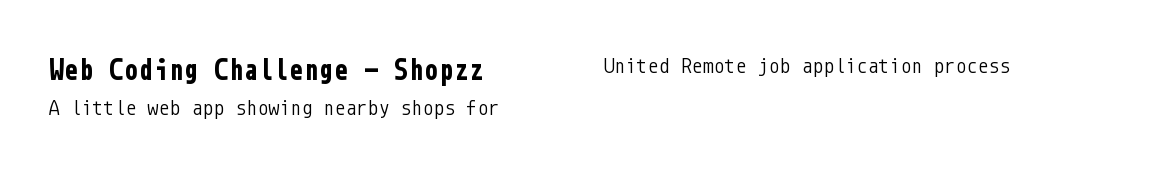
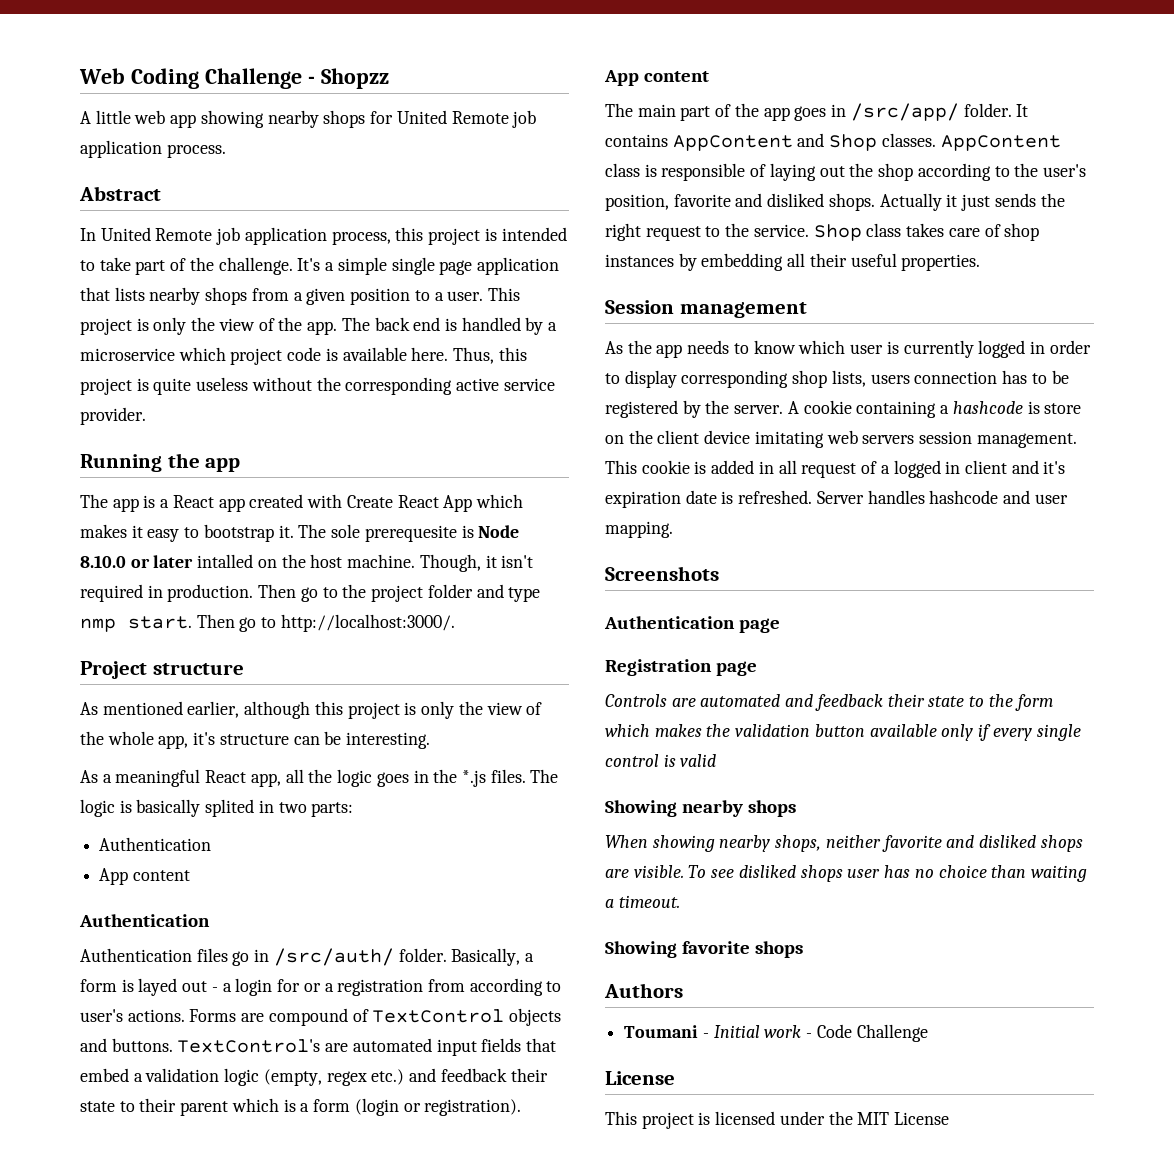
- A little web app showing nearby shops for United Remote job application process
+ A little web app showing nearby shops for United Remote job application process.
+ Abstract
+ In United Remote job application process, this project is intended to take part of the challenge. It's a simple single page application that lists nearby shops from a given position to a user. This project is only the view of the app. The back end is handled by a microservice which project code is available here. Thus, this project is quite useless without the corresponding active service provider.
+ Running the app
+ The app is a React app created with Create React App which makes it easy to bootstrap it. The sole prerequesite is Node 8.10.0 or later intalled on the host machine. Though, it isn't required in production. Then go to the project folder and type nmp start. Then go to http://localhost:3000/.
+ Project structure
+ As mentioned earlier, although this project is only the view of the whole app, it's structure can be interesting.
+ As a meaningful React app, all the logic goes in the *.js files. The logic is basically splited in two parts:
+ Authentication
+ App content
+ Authentication
+ Authentication files go in /src/auth/ folder. Basically, a form is layed out - a login for or a registration from according to user's actions. Forms are compound of TextControl objects and buttons. TextControl's are automated input fields that embed a validation logic (empty, regex etc.) and feedback their state to their parent which is a form (login or registration).
+ App content
+ The main part of the app goes in /src/app/ folder. It contains AppContent and Shop classes. AppContent class is responsible of laying out the shop according to the user's position, favorite and disliked shops. Actually it just sends the right request to the service. Shop class takes care of shop instances by embedding all their useful properties.
+ Session management
+ As the app needs to know which user is currently logged in order to display corresponding shop lists, users connection has to be registered by the server. A cookie containing a hashcode is store on the client device imitating web servers session management. This cookie is added in all request of a logged in client and it's expiration date is refreshed. Server handles hashcode and user mapping.
+ Screenshots
+ Authentication page
+ Registration page
+ Controls are automated and feedback their state to the form which makes the validation button available only if every single control is valid
+ Showing nearby shops
+ When showing nearby shops, neither favorite and disliked shops are visible. To see disliked shops user has no choice than waiting a timeout.
+ Showing favorite shops
+ Authors
+ Toumani - Initial work - Code Challenge
+ License
+ This project is licensed under the MIT License

